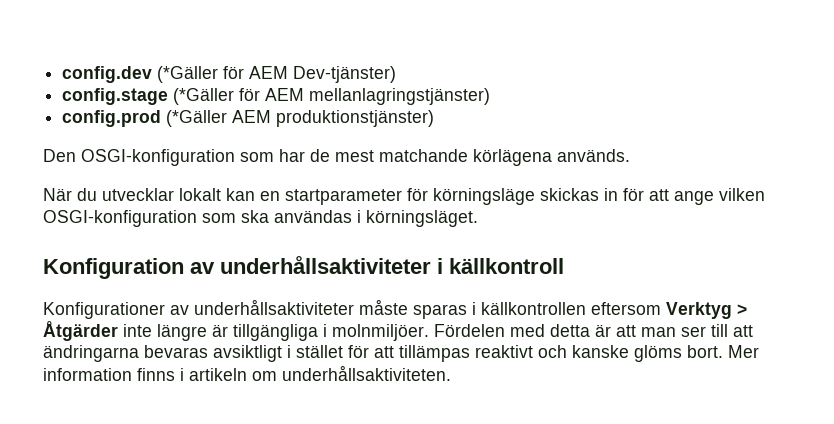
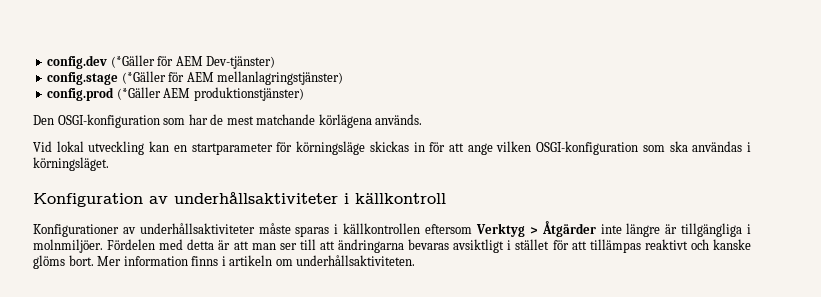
- När du utvecklar lokalt kan en startparameter för körningsläge skickas in för att ange vilken OSGI-konfiguration som ska användas i körningsläget.
+ Vid lokal utveckling kan en startparameter för körningsläge skickas in för att ange vilken OSGI-konfiguration som ska användas i körningsläget.

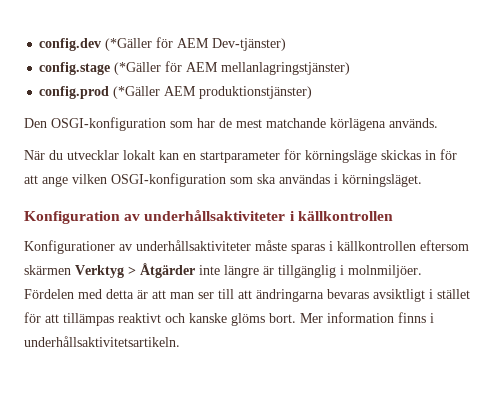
- Vid lokal utveckling kan en startparameter för körningsläge skickas in för att ange vilken OSGI-konfiguration som ska användas i körningsläget.
+ När du utvecklar lokalt kan en startparameter för körningsläge skickas in för att ange vilken OSGI-konfiguration som ska användas i körningsläget.
- Konfiguration av underhållsaktiviteter i källkontroll
+ Konfiguration av underhållsaktiviteter i källkontrollen
- Konfigurationer av underhållsaktiviteter måste sparas i källkontrollen eftersom Verktyg > Åtgärder inte längre är tillgängliga i molnmiljöer.
+ Konfigurationer av underhållsaktiviteter måste sparas i källkontrollen eftersom skärmen Verktyg > Åtgärder inte längre är tillgänglig i molnmiljöer.
- Mer information finns i artikeln om underhållsaktiviteten.
+ Mer information finns i underhållsaktivitetsartikeln.

